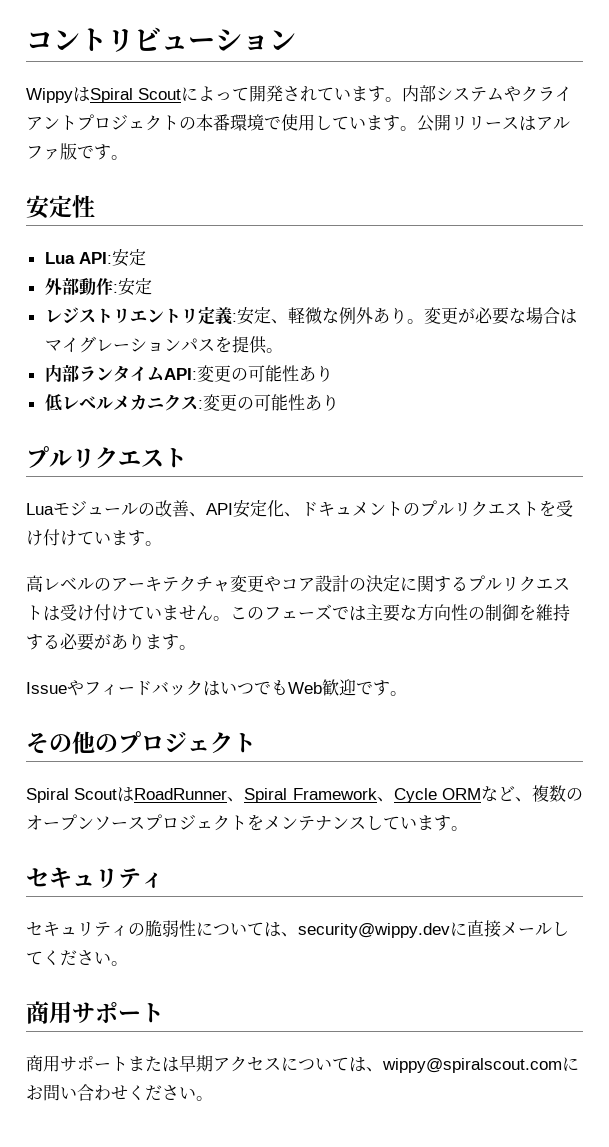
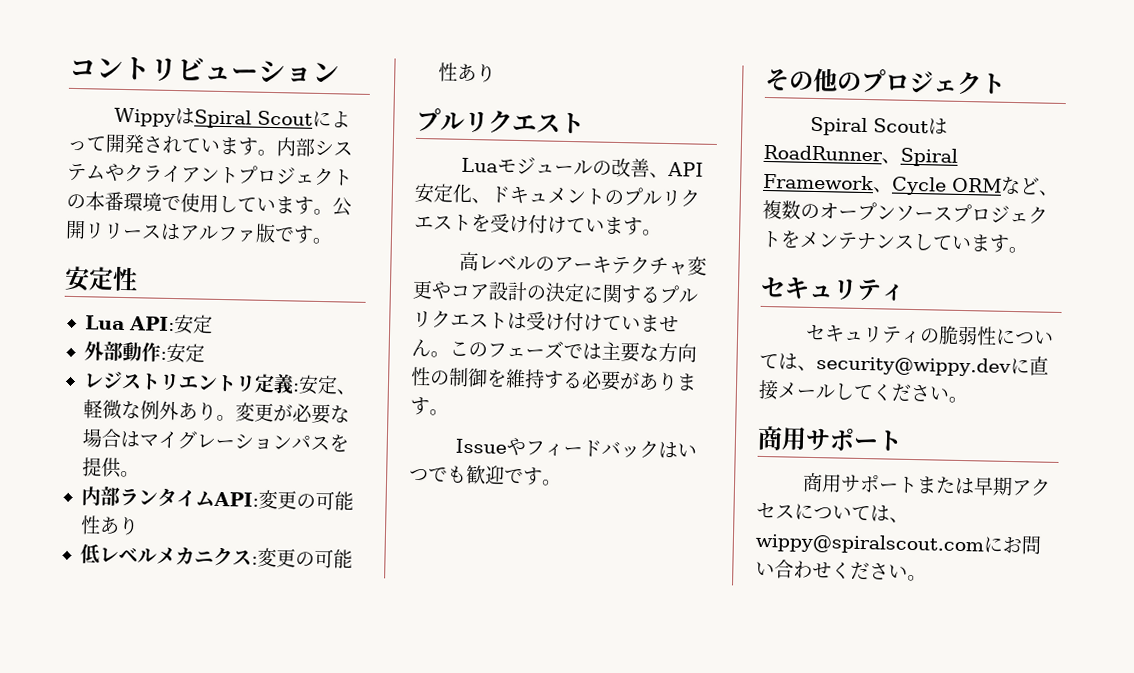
- IssueやフィードバックはいつでもWeb歓迎です。
+ Issueやフィードバックはいつでも歓迎です。

